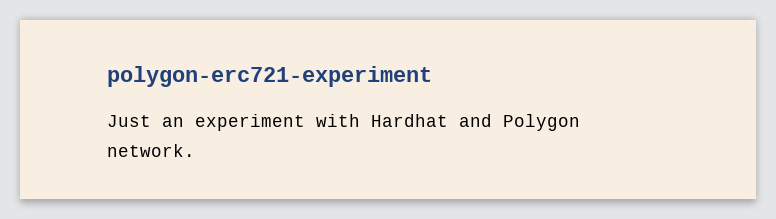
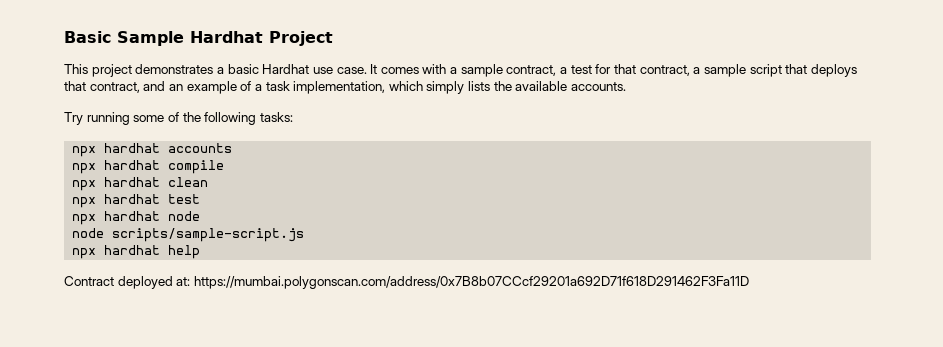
- polygon-erc721-experiment
- Just an experiment with Hardhat and Polygon network.
+ Basic Sample Hardhat Project
+ This project demonstrates a basic Hardhat use case. It comes with a sample contract, a test for that contract, a sample script that deploys that contract, and an example of a task implementation, which simply lists the available accounts.
+ Try running some of the following tasks:
+ npx hardhat accounts
+ npx hardhat compile
+ npx hardhat clean
+ npx hardhat test
+ npx hardhat node
+ node scripts/sample-script.js
+ npx hardhat help
+ Contract deployed at: https://mumbai.polygonscan.com/address/0x7B8b07CCcf29201a692D71f618D291462F3Fa11D

